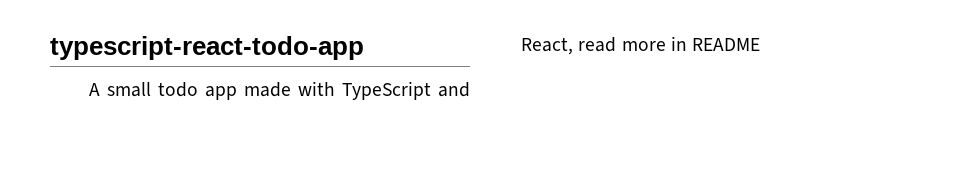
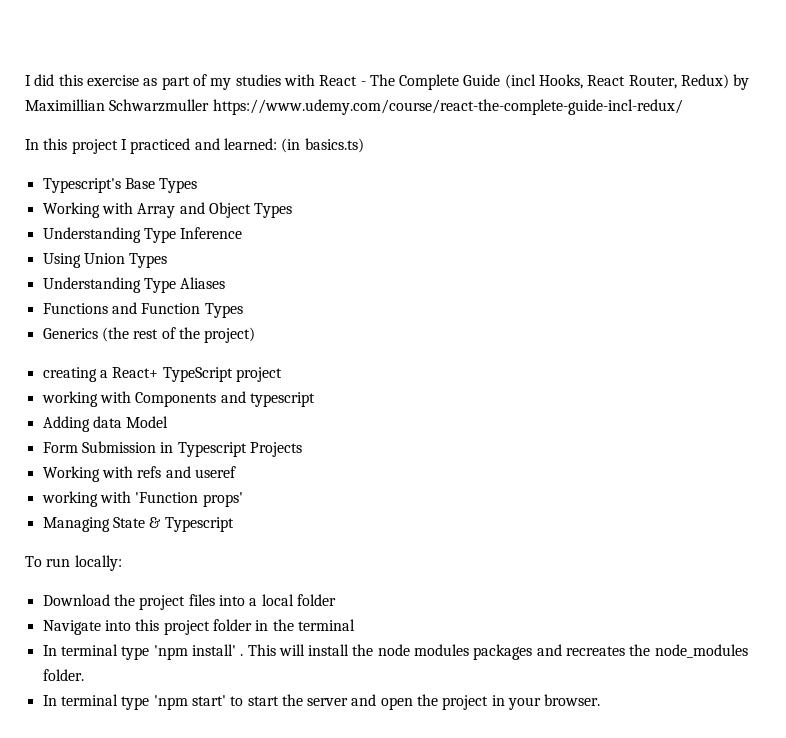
- typescript-react-todo-app
- A small todo app made with TypeScript and React, read more in README
+ I did this exercise as part of my studies with React - The Complete Guide (incl Hooks, React Router, Redux) by Maximillian Schwarzmuller https://www.udemy.com/course/react-the-complete-guide-incl-redux/
+ In this project I practiced and learned: (in basics.ts)
+ Typescript's Base Types
+ Working with Array and Object Types
+ Understanding Type Inference
+ Using Union Types
+ Understanding Type Aliases
+ Functions and Function Types
+ Generics (the rest of the project)
+ creating a React+ TypeScript project
+ working with Components and typescript
+ Adding data Model
+ Form Submission in Typescript Projects
+ Working with refs and useref
+ working with 'Function props'
+ Managing State & Typescript
+ To run locally:
+ Download the project files into a local folder
+ Navigate into this project folder in the terminal
+ In terminal type 'npm install' . This will install the node modules packages and recreates the node_modules folder.
+ In terminal type 'npm start' to start the server and open the project in your browser.

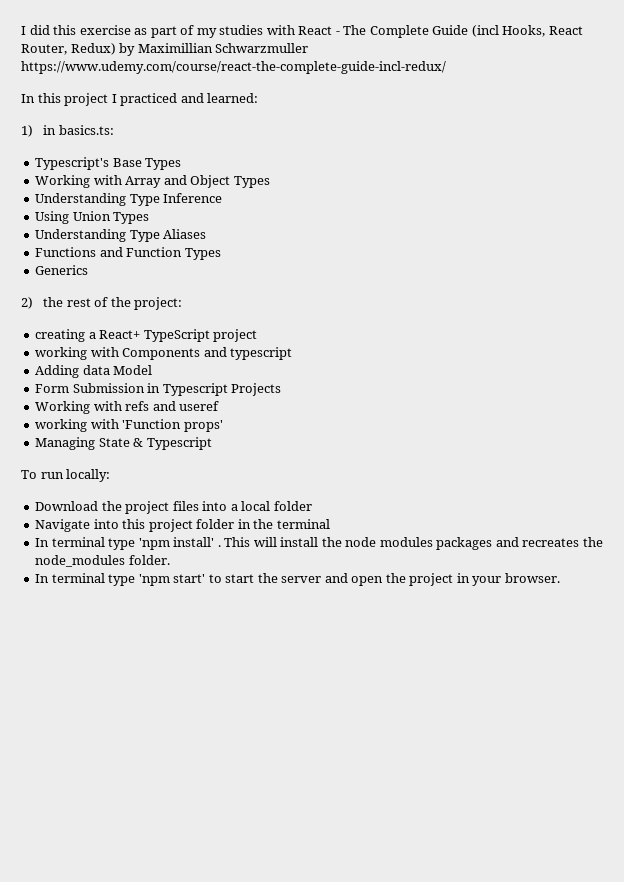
- In this project I practiced and learned: (in basics.ts)
+ In this project I practiced and learned:
+ 1) in basics.ts:
- Generics (the rest of the project)
+ Generics
+ 2) the rest of the project:

